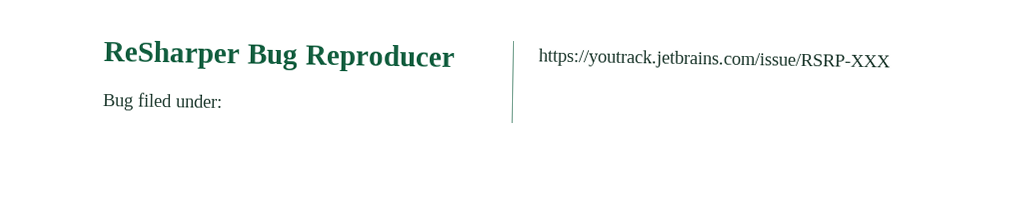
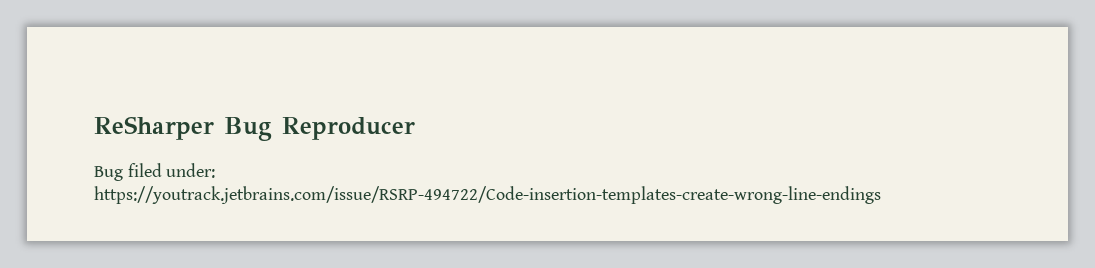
- Bug filed under: https://youtrack.jetbrains.com/issue/RSRP-XXX
+ Bug filed under: https://youtrack.jetbrains.com/issue/RSRP-494722/Code-insertion-templates-create-wrong-line-endings

